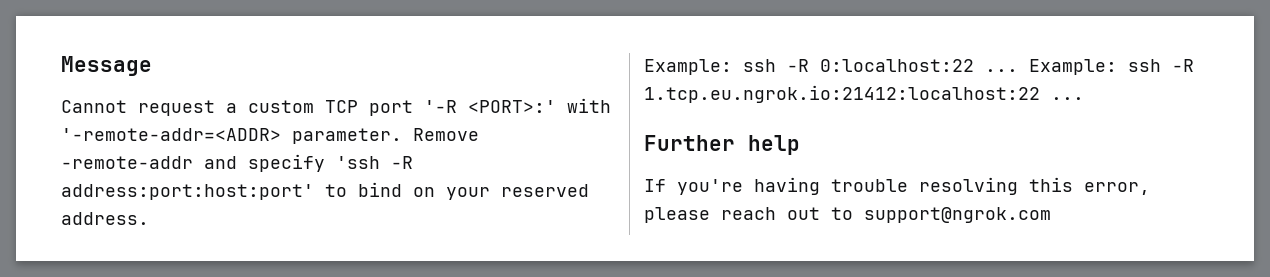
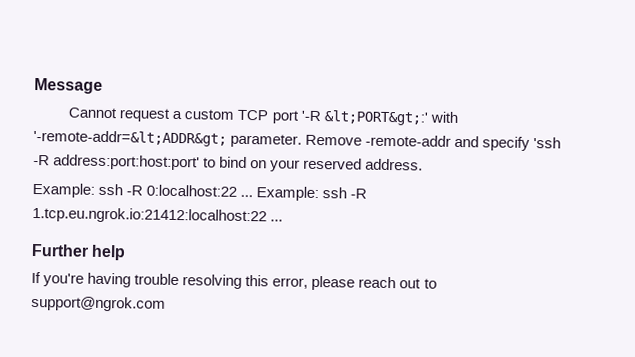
- Cannot request a custom TCP port '-R <PORT>:' with '-remote-addr=<ADDR> parameter.
+ Cannot request a custom TCP port '-R &lt;PORT&gt;:' with '-remote-addr=&lt;ADDR&gt; parameter.

